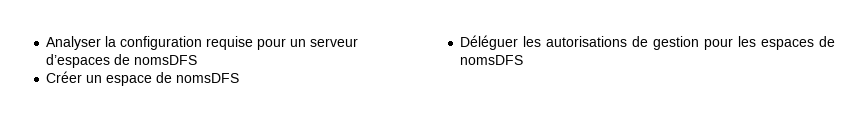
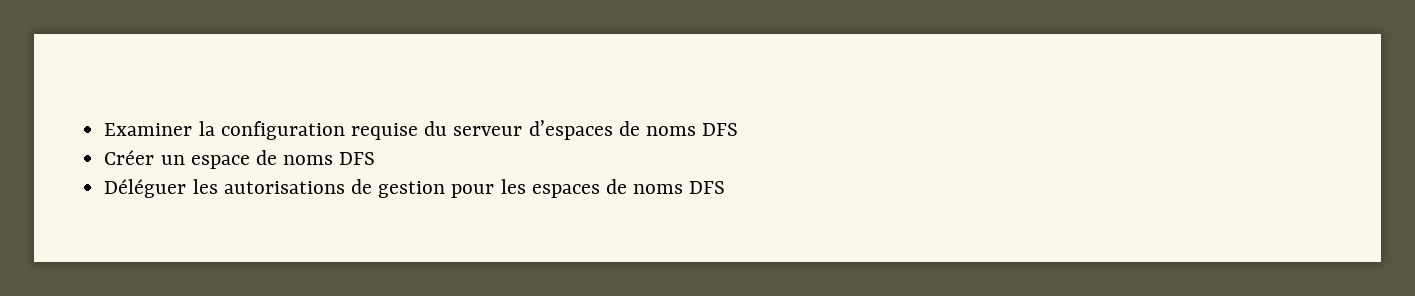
- Analyser la configuration requise pour un serveur d’espaces de nomsDFS
+ Examiner la configuration requise du serveur d’espaces de noms DFS
- Créer un espace de nomsDFS
+ Créer un espace de noms DFS
- Déléguer les autorisations de gestion pour les espaces de nomsDFS
+ Déléguer les autorisations de gestion pour les espaces de noms DFS

